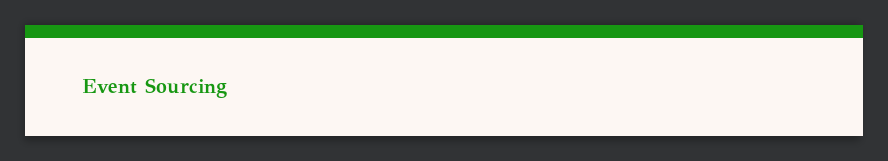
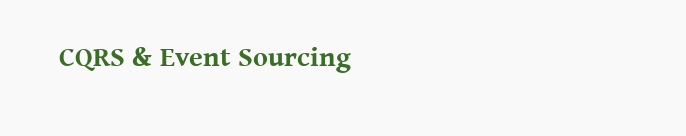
- Event Sourcing
+ CQRS & Event Sourcing

